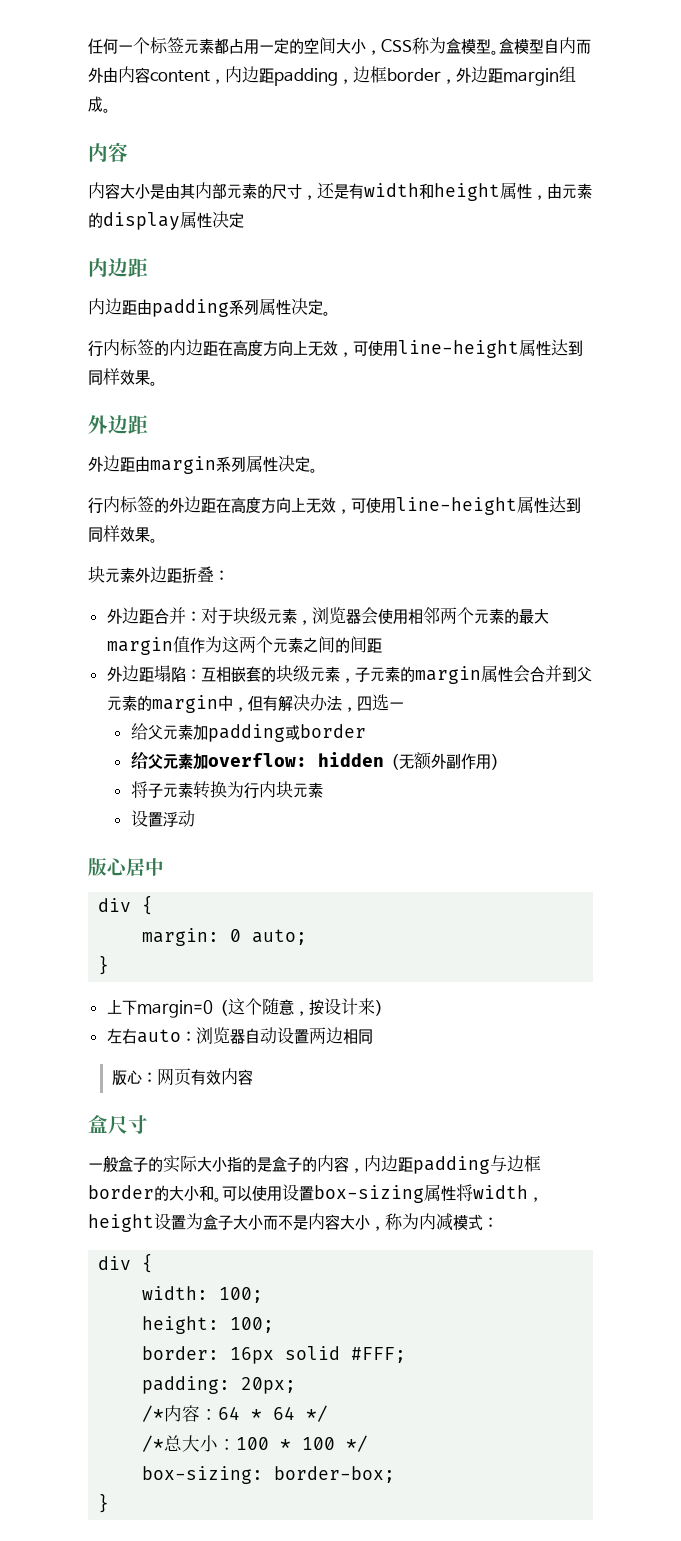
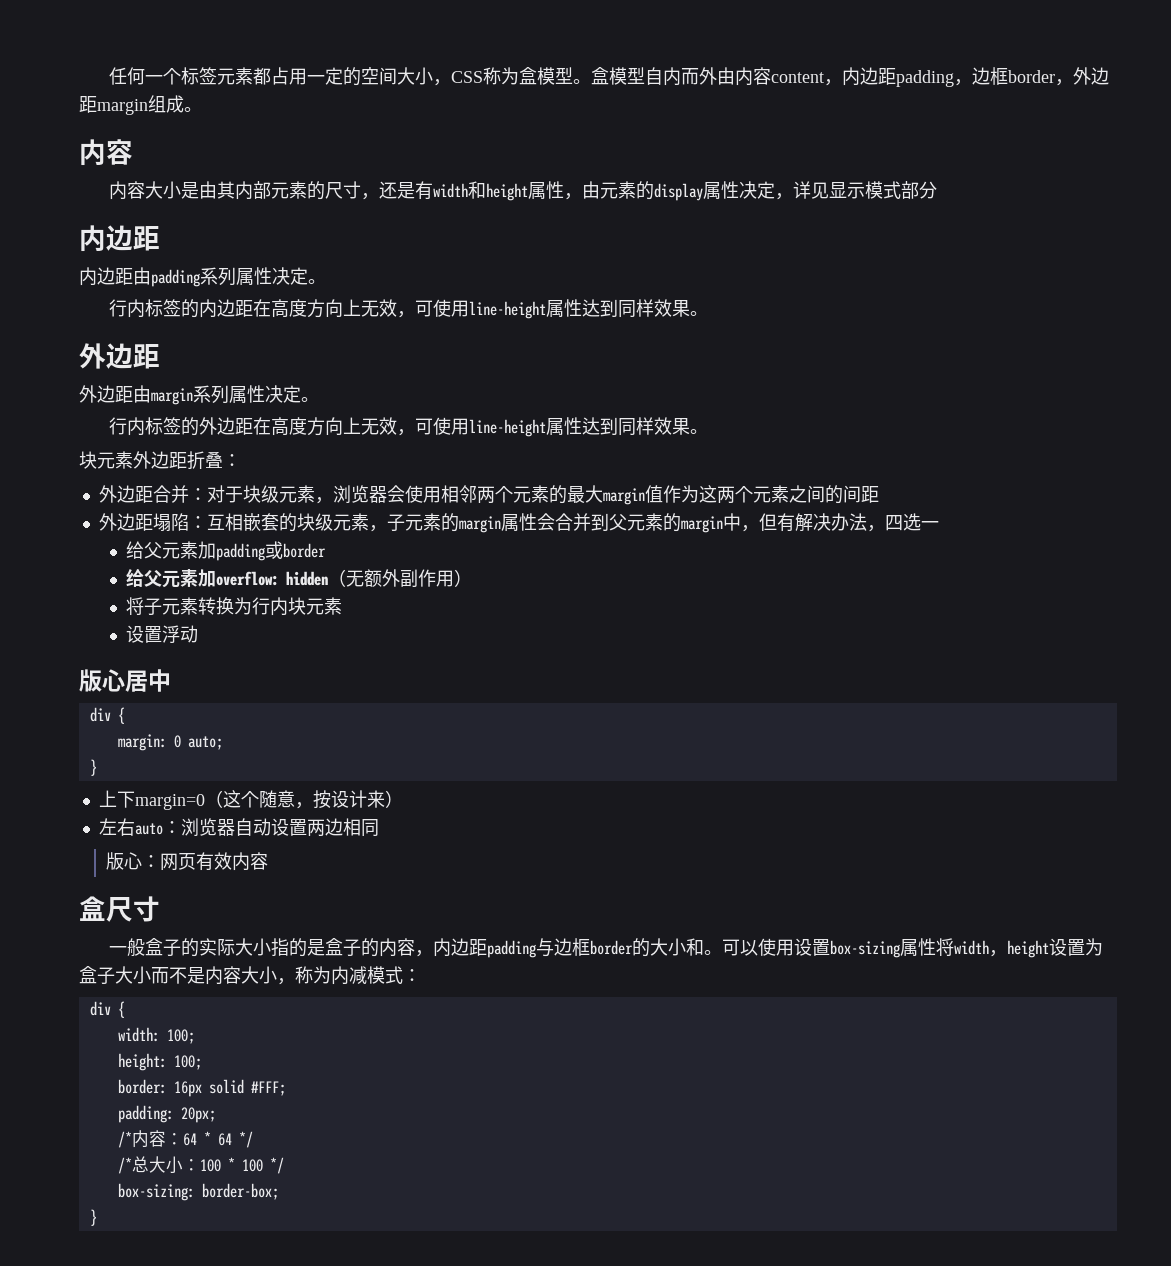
- 内容大小是由其内部元素的尺寸，还是有width和height属性，由元素的display属性决定
+ 内容大小是由其内部元素的尺寸，还是有width和height属性，由元素的display属性决定，详见显示模式部分

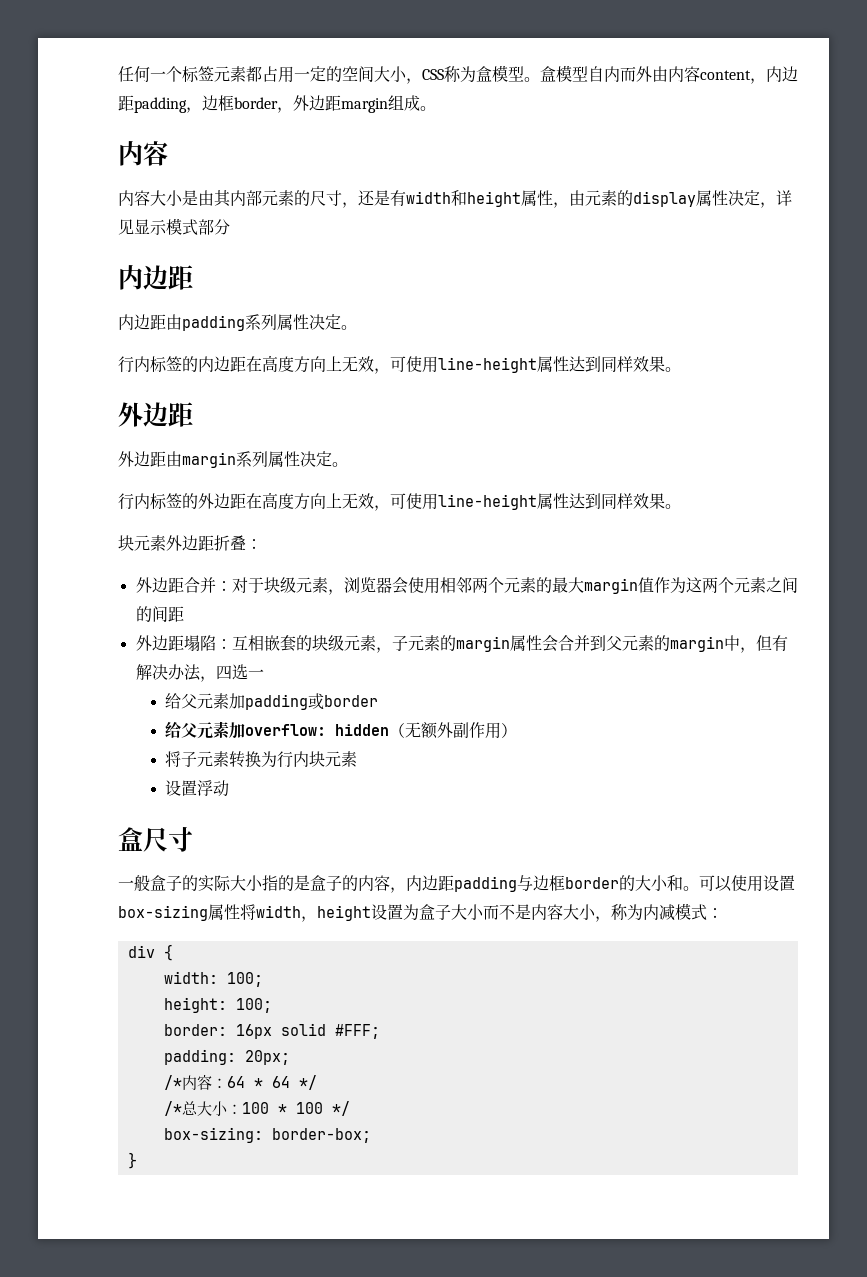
- 版心居中
- div {
- margin: 0 auto;
- }
- 上下margin=0（这个随意，按设计来）
- 左右auto：浏览器自动设置两边相同
- 版心：网页有效内容

